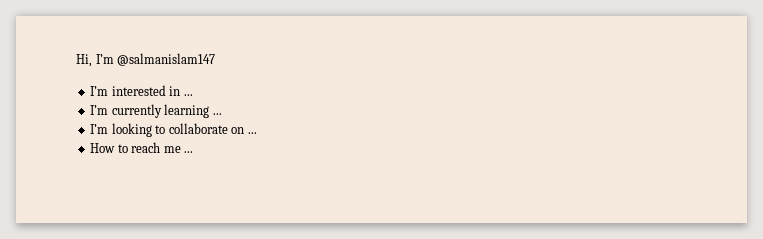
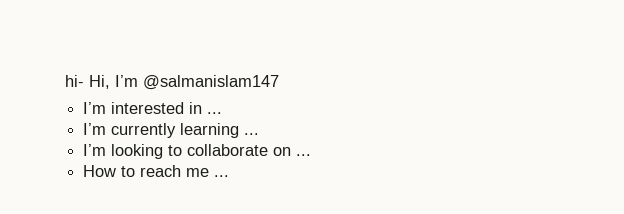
- Hi, I’m @salmanislam147
+ hi- Hi, I’m @salmanislam147

